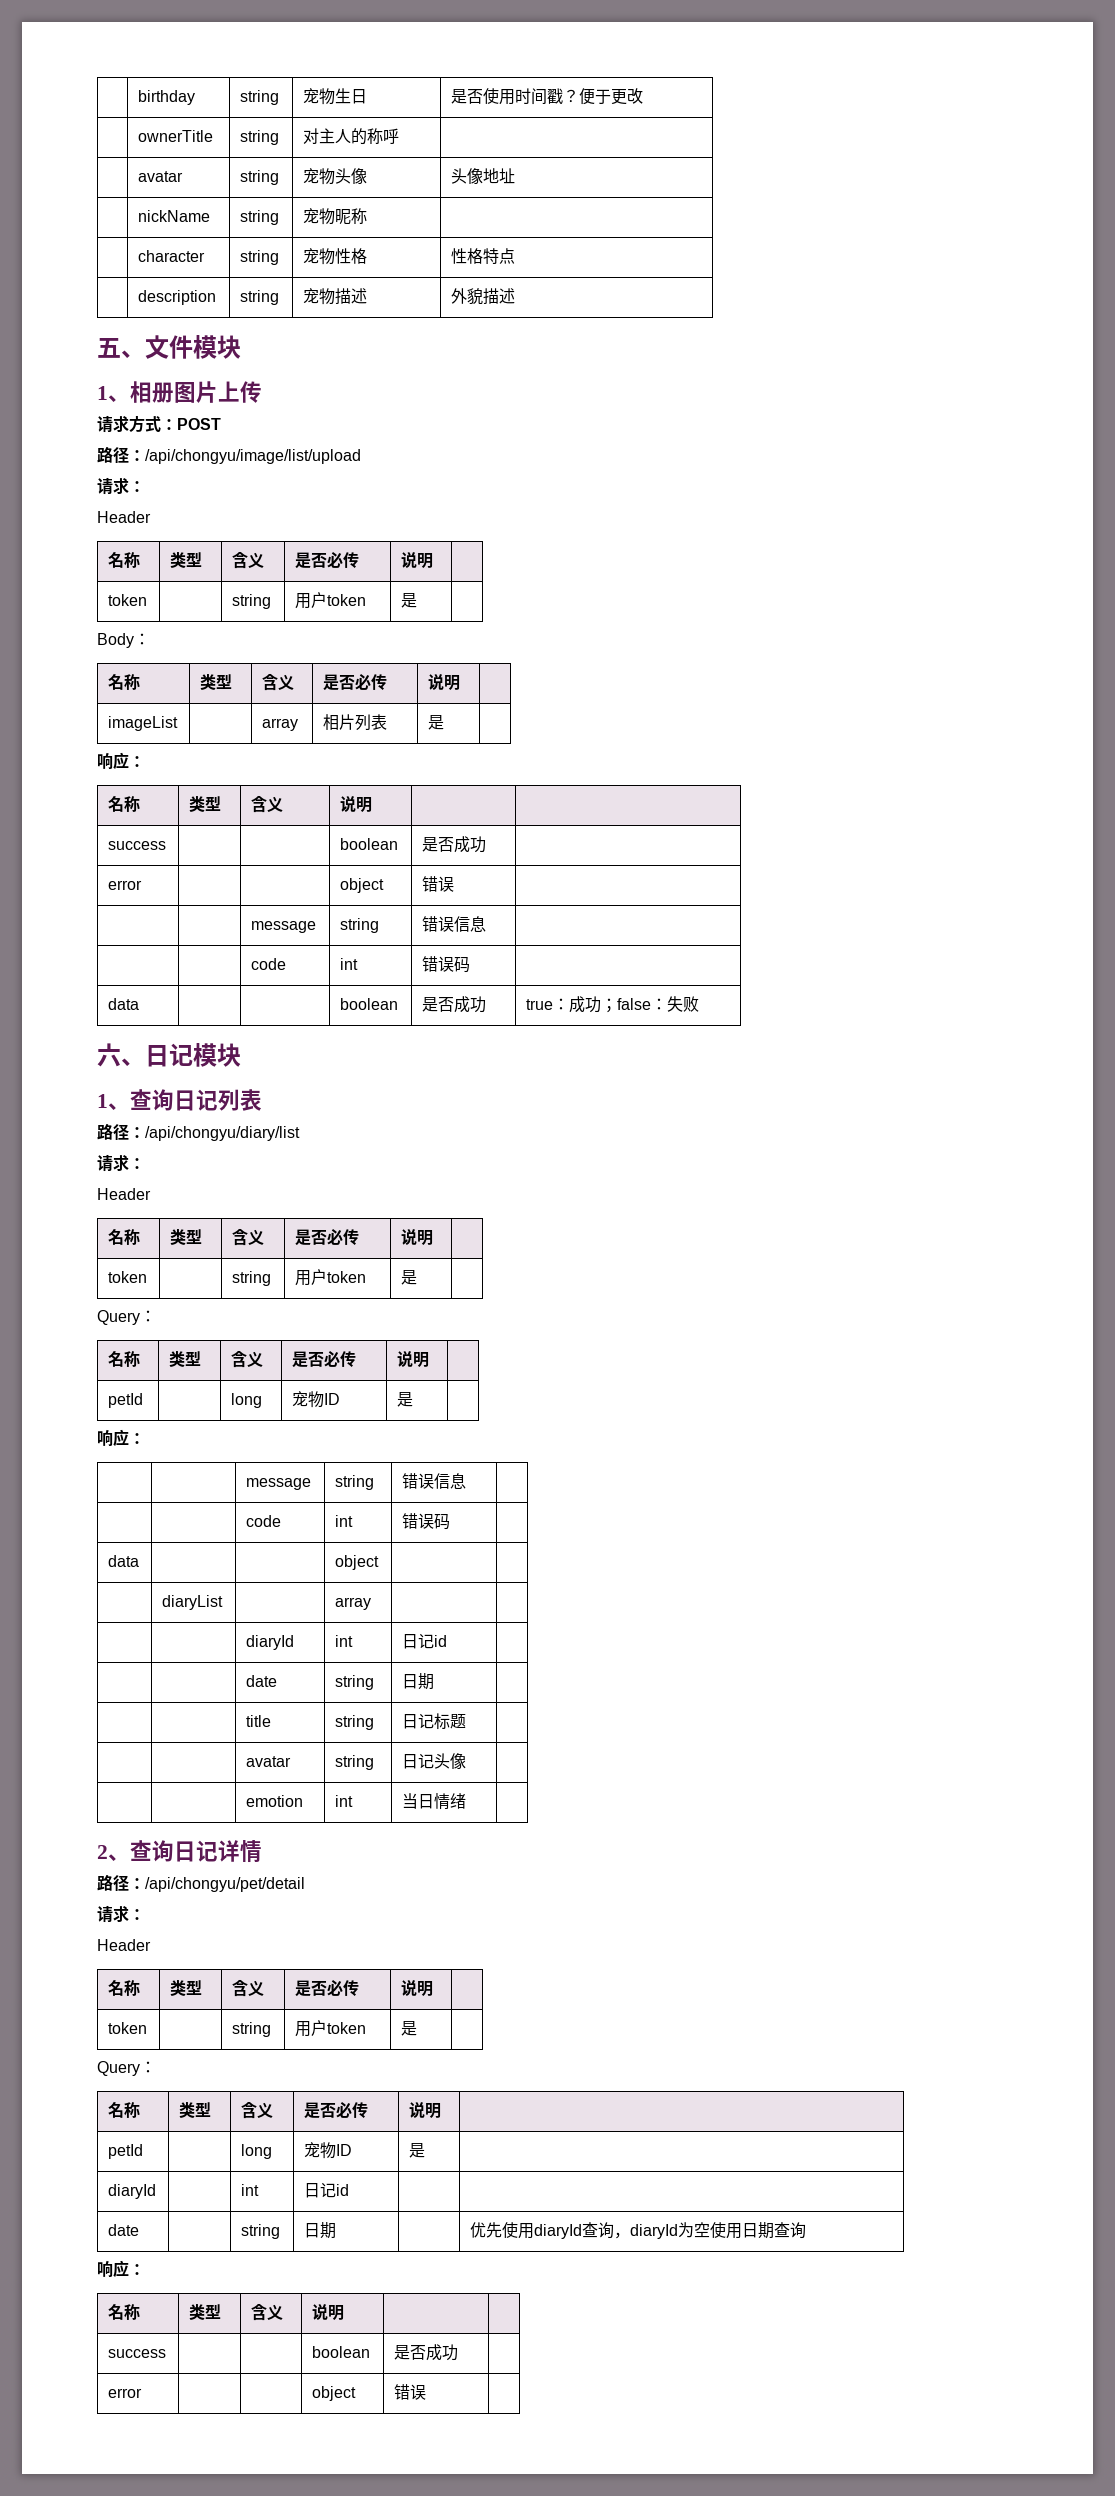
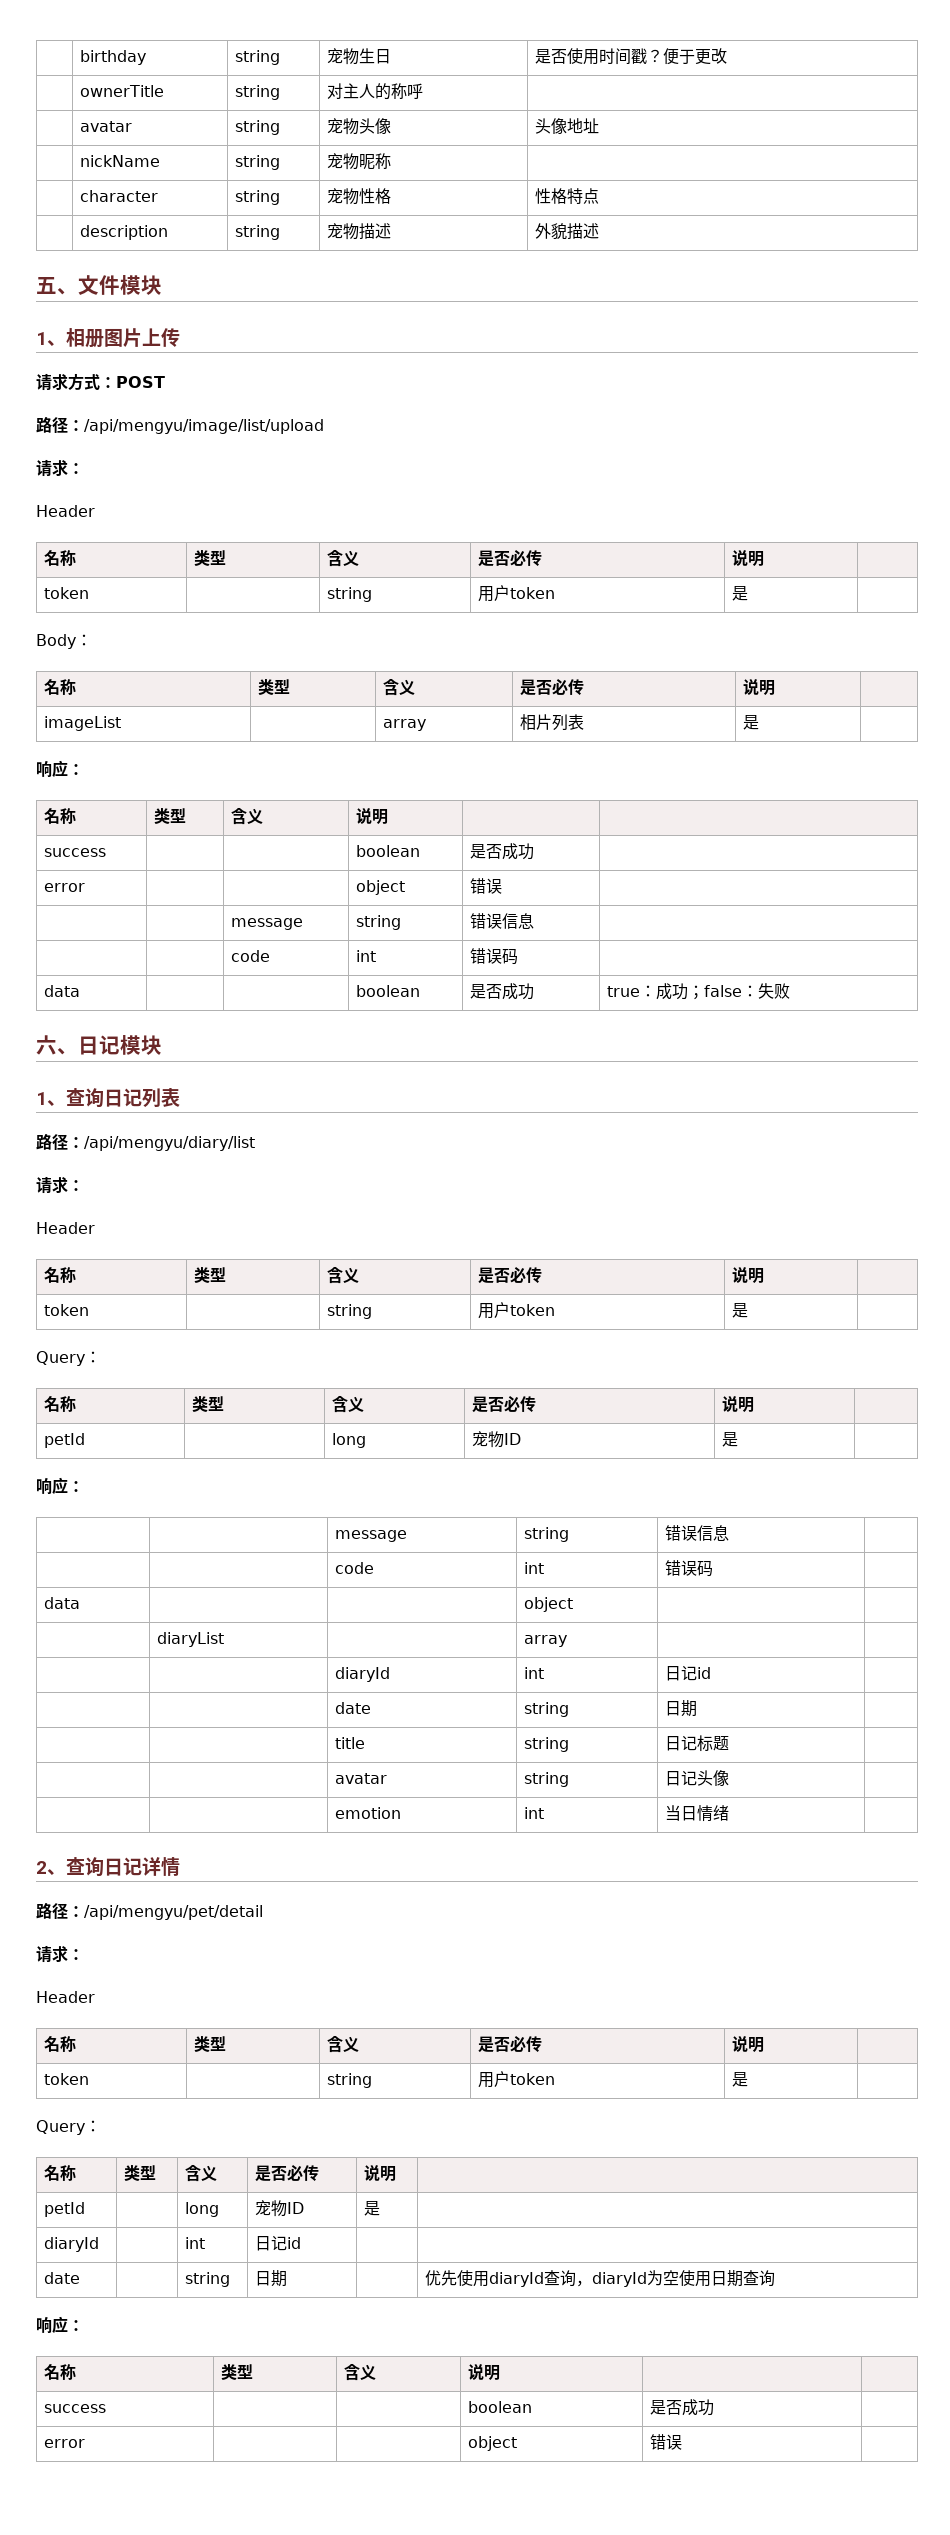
- 路径：/api/chongyu/image/list/upload
+ 路径：/api/mengyu/image/list/upload
- 路径：/api/chongyu/diary/list
+ 路径：/api/mengyu/diary/list
- 路径：/api/chongyu/pet/detail
+ 路径：/api/mengyu/pet/detail

